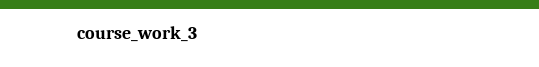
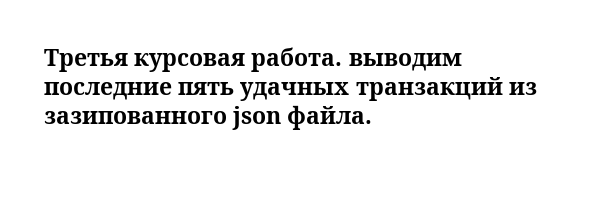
- course_work_3
+ Третья курсовая работа. выводим последние пять удачных транзакций из зазипованного json файла.

